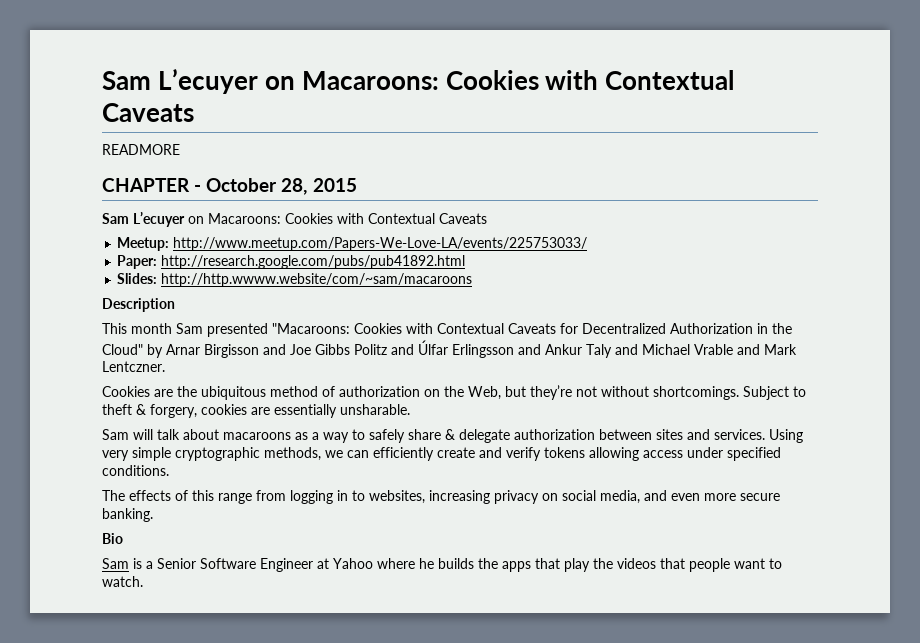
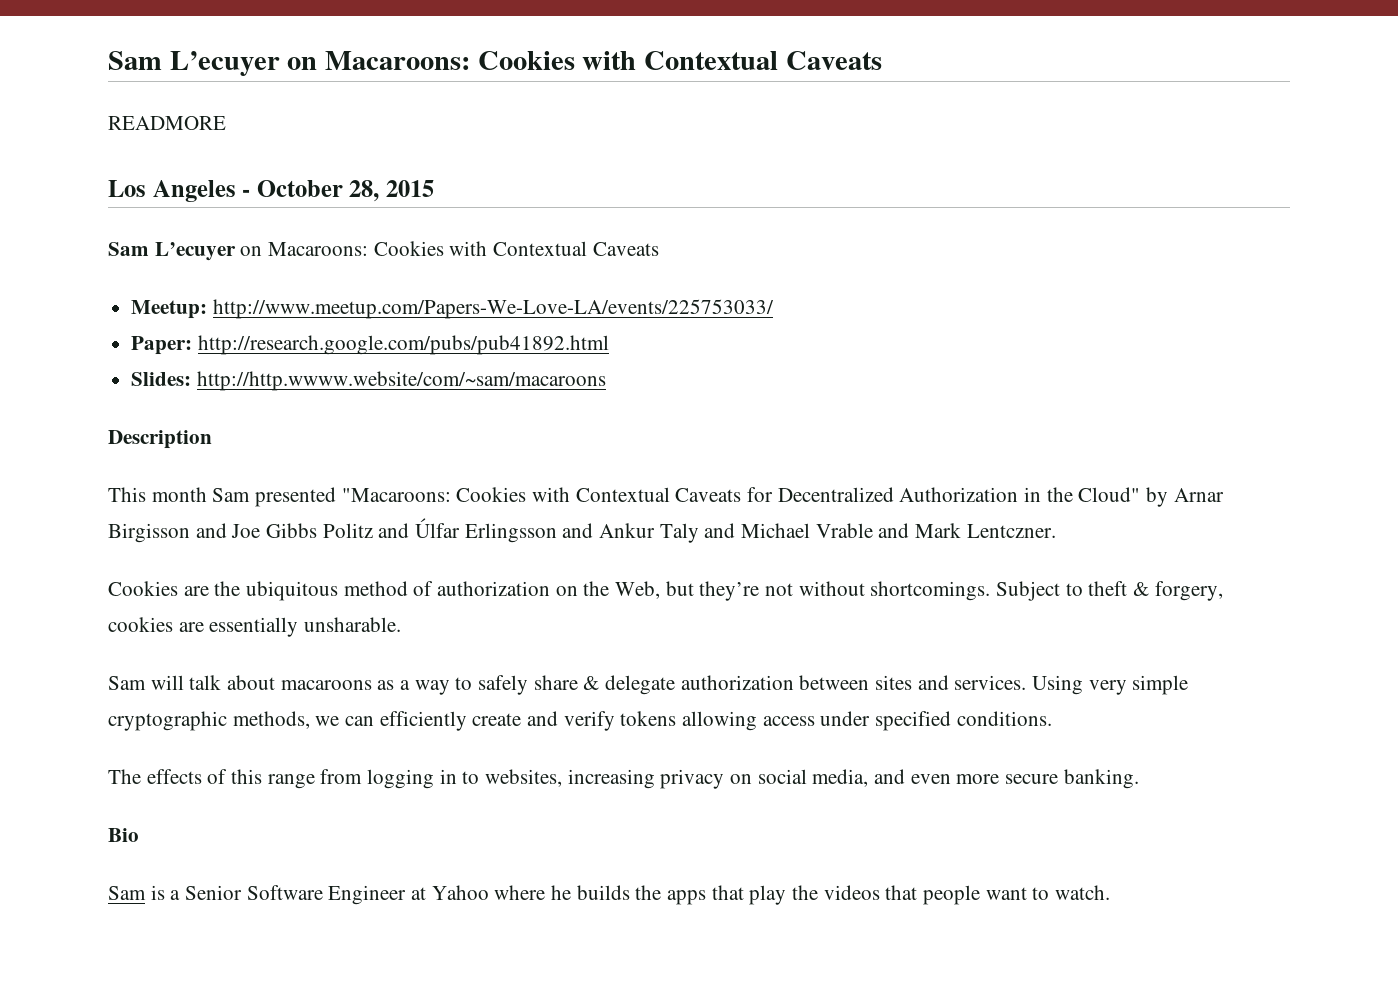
- CHAPTER - October 28, 2015
+ Los Angeles - October 28, 2015

